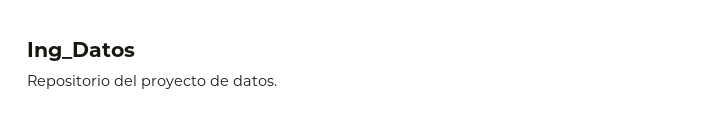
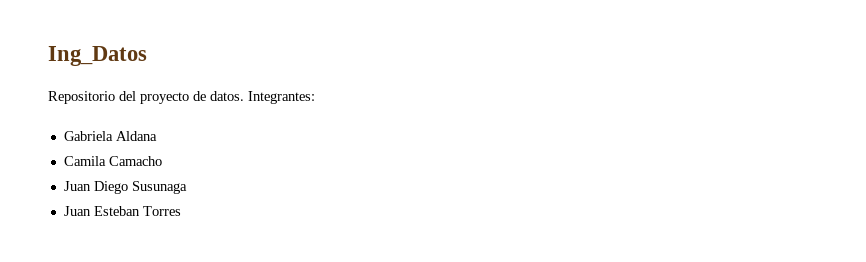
+ Integrantes:
+ Gabriela Aldana
+ Camila Camacho
+ Juan Diego Susunaga
+ Juan Esteban Torres

